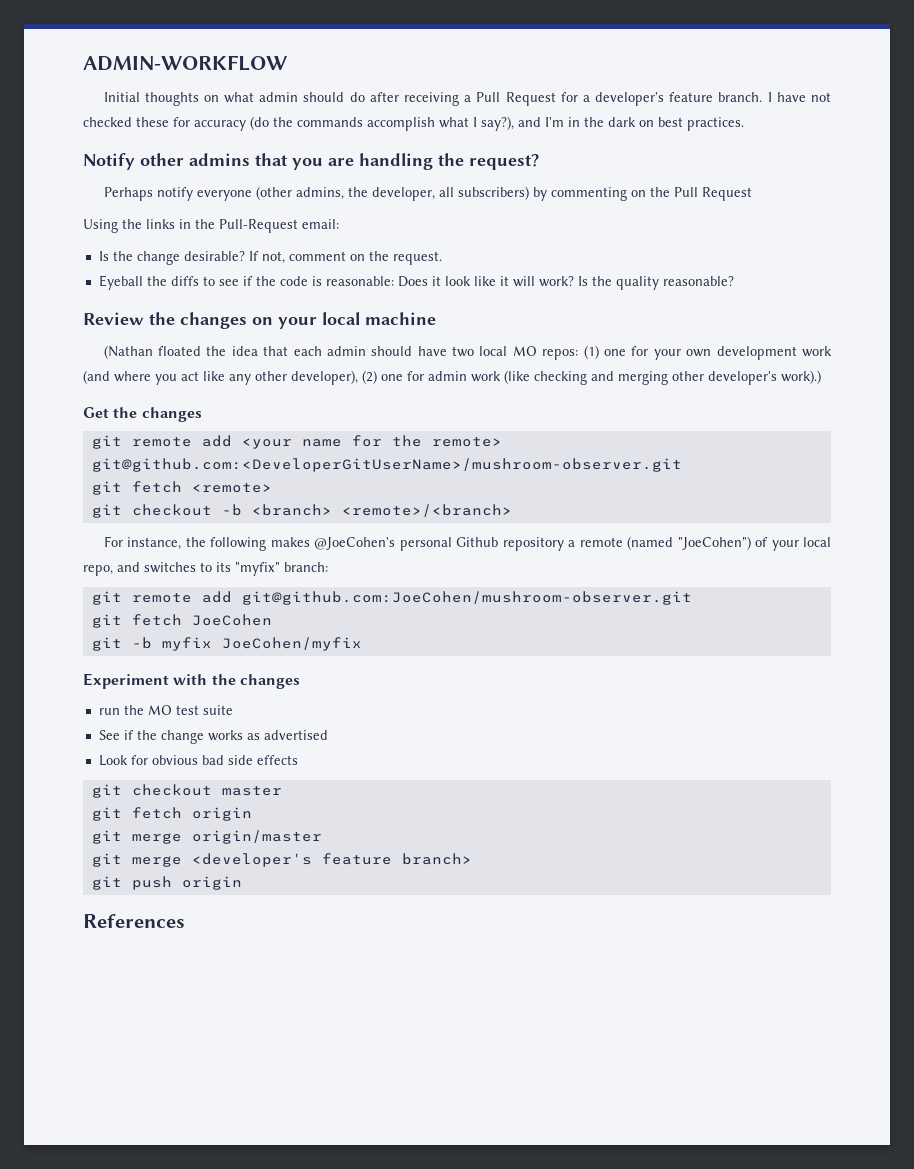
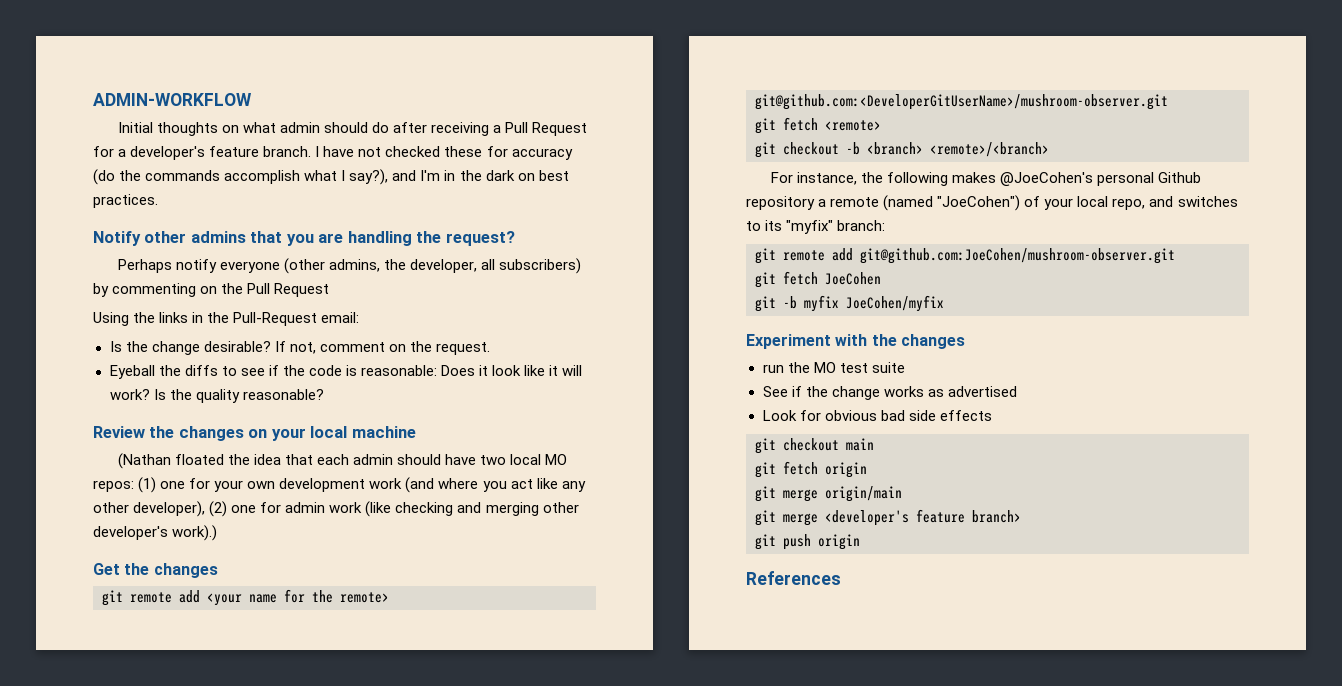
- git checkout master
+ git checkout main
- git merge origin/master
+ git merge origin/main

